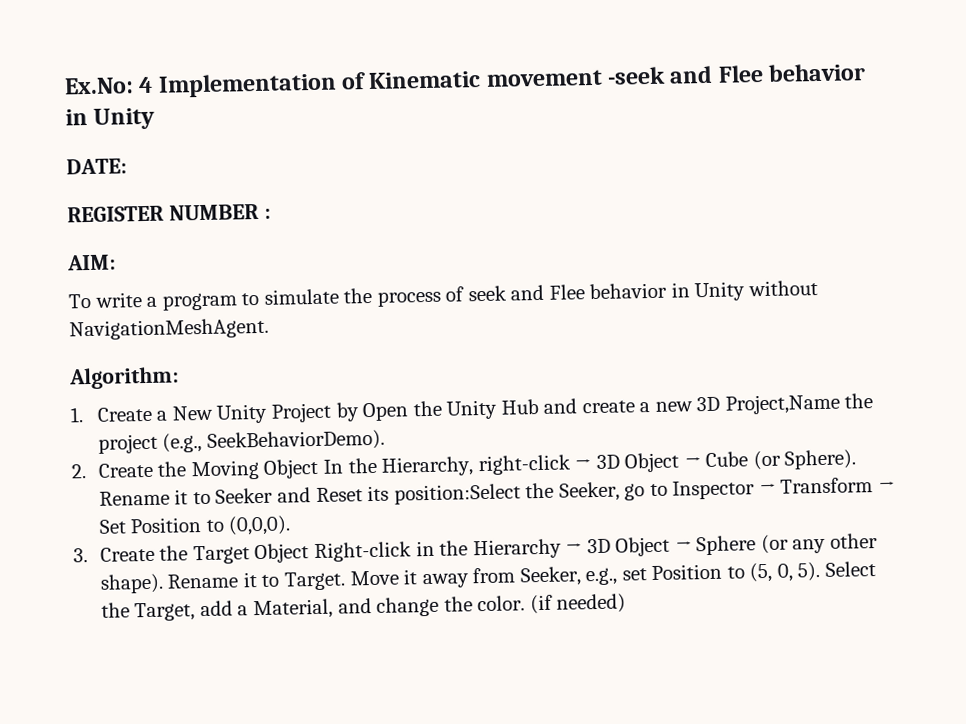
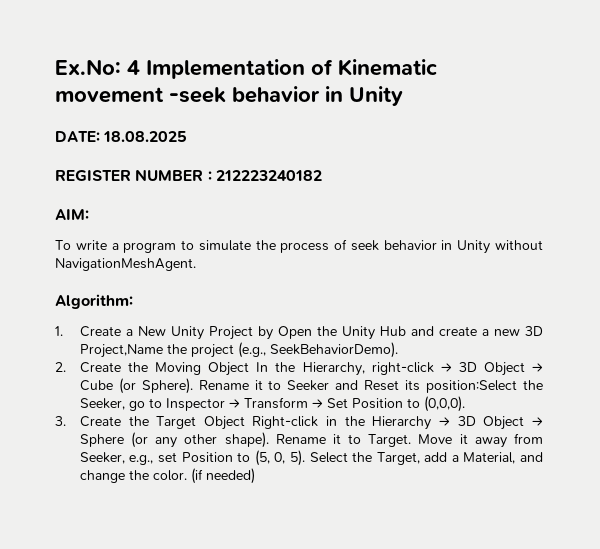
- Ex.No: 4 Implementation of Kinematic movement -seek and Flee behavior in Unity
+ Ex.No: 4 Implementation of Kinematic movement -seek behavior in Unity
- DATE:
+ DATE: 18.08.2025
- REGISTER NUMBER :
+ REGISTER NUMBER : 212223240182
- To write a program to simulate the process of seek and Flee behavior in Unity without NavigationMeshAgent.
+ To write a program to simulate the process of seek behavior in Unity without NavigationMeshAgent.

